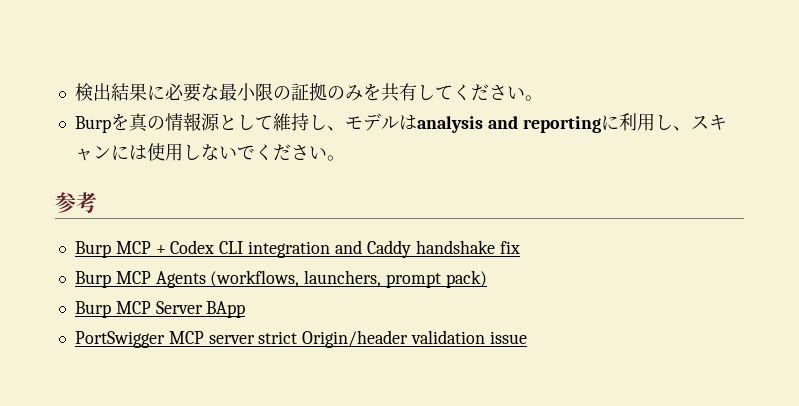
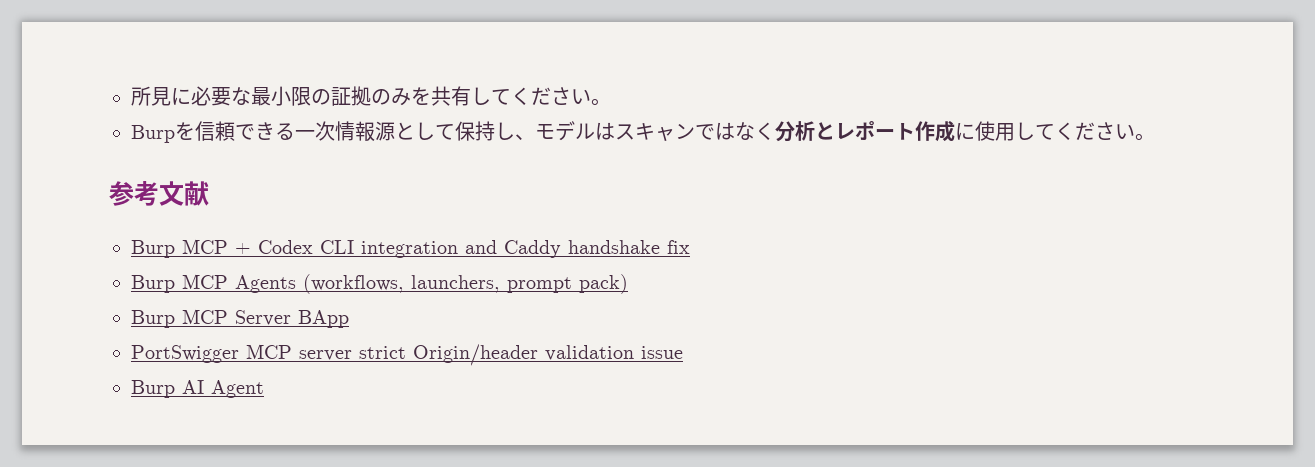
- 検出結果に必要な最小限の証拠のみを共有してください。
+ 所見に必要な最小限の証拠のみを共有してください。
- Burpを真の情報源として維持し、モデルはanalysis and reportingに利用し、スキャンには使用しないでください。
+ Burpを信頼できる一次情報源として保持し、モデルはスキャンではなく分析とレポート作成に使用してください。
- 参考
+ 参考文献
+ Burp AI Agent

